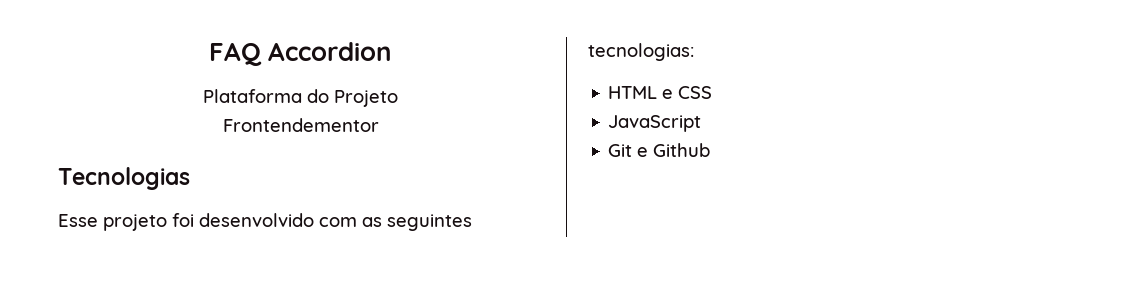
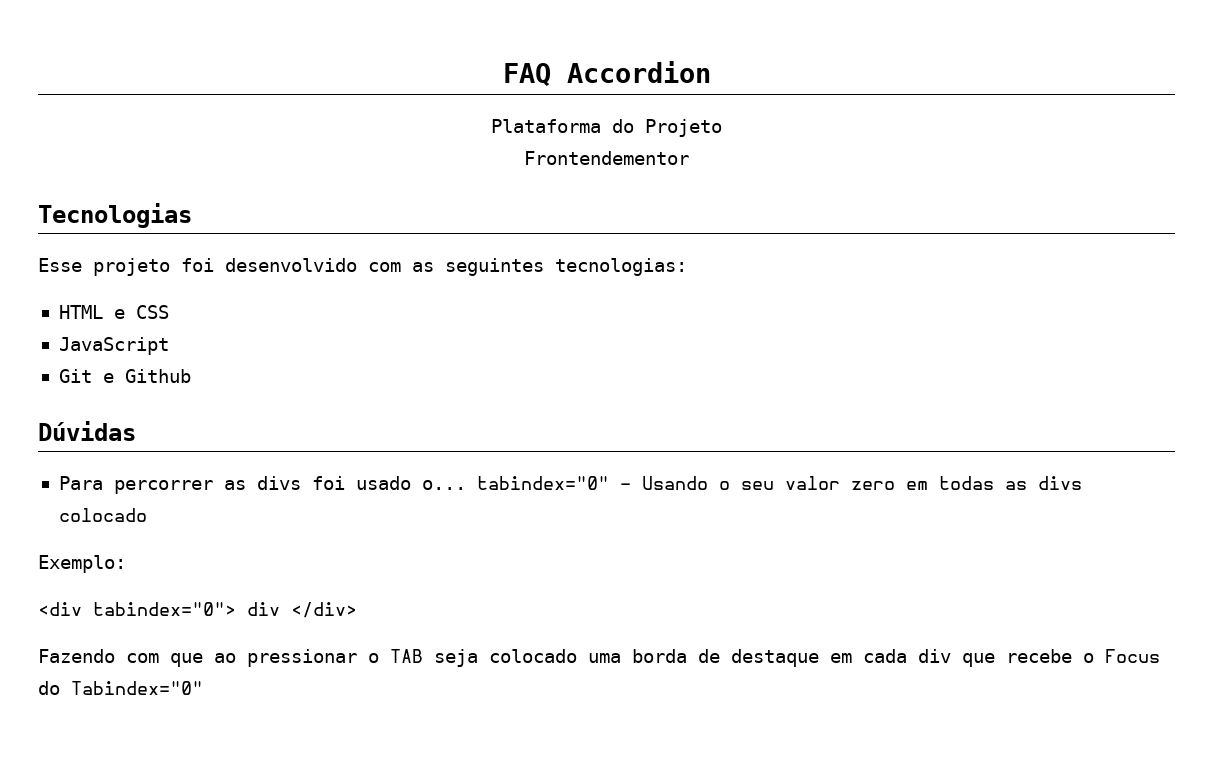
+ Dúvidas
+ Para percorrer as divs foi usado o... tabindex="0" - Usando o seu valor zero em todas as divs colocado
+ Exemplo:
+ <div tabindex="0"> div </div>
+ Fazendo com que ao pressionar o TAB seja colocado uma borda de destaque em cada div que recebe o Focus do Tabindex="0"

